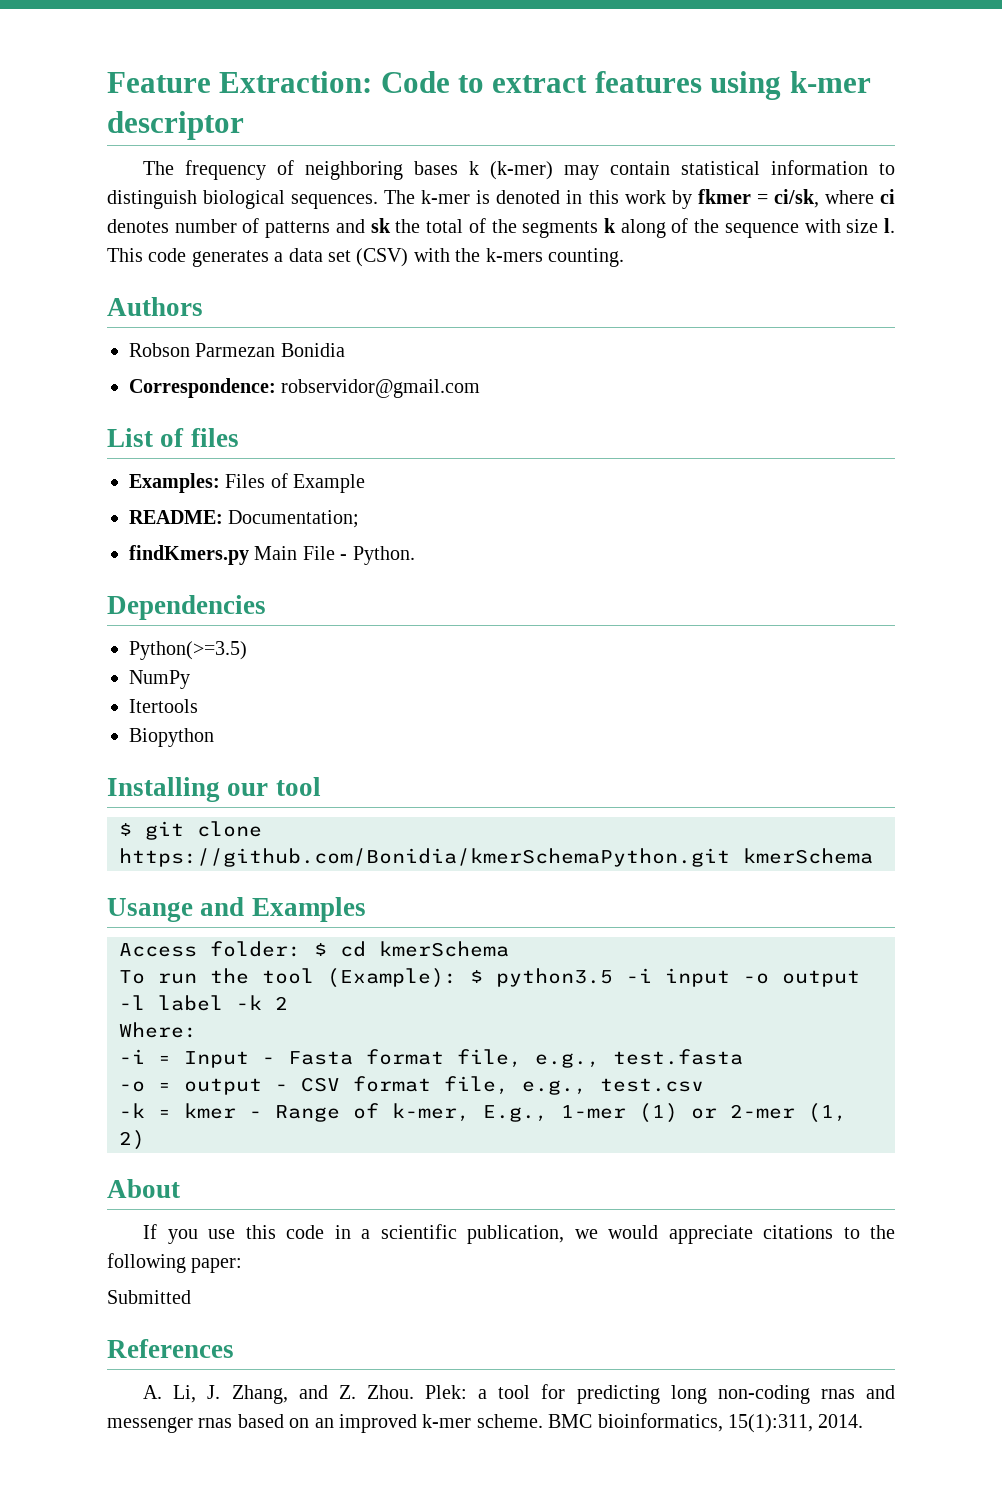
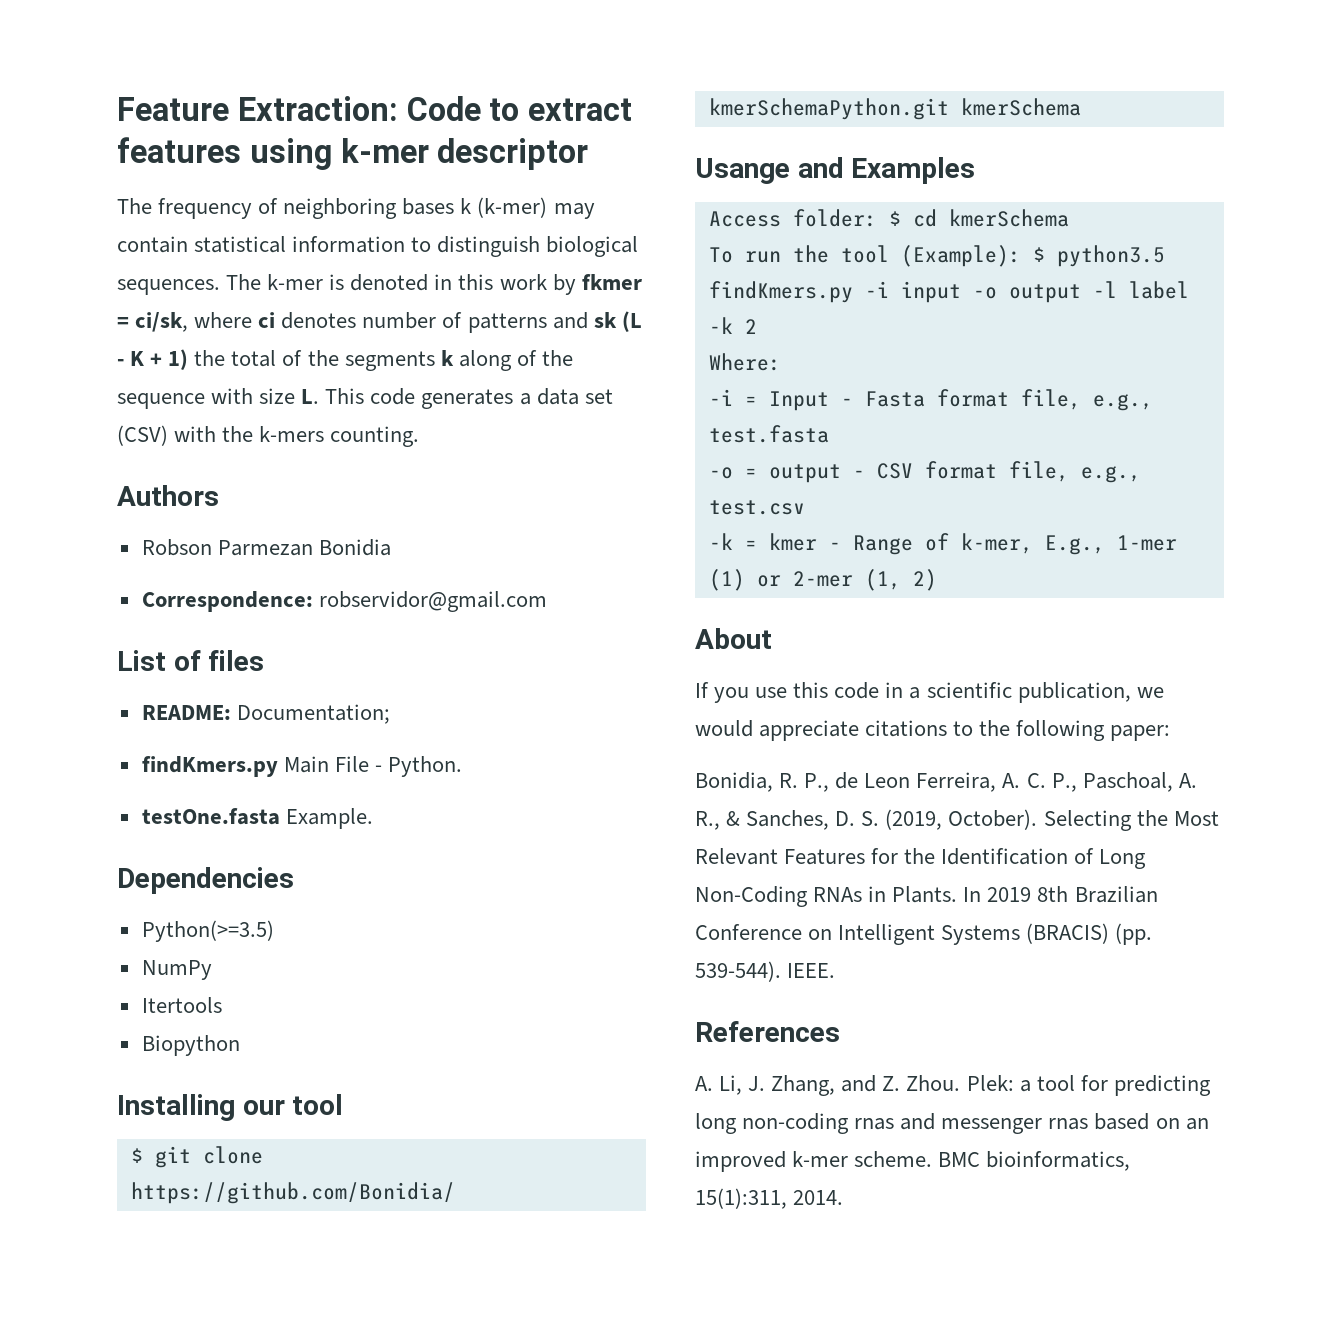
- The k-mer is denoted in this work by fkmer = ci/sk, where ci denotes number of patterns and sk the total of the segments k along of the sequence with size l. This code generates a data set (CSV) with the k-mers counting.
+ The k-mer is denoted in this work by fkmer = ci/sk, where ci denotes number of patterns and sk (L - K + 1) the total of the segments k along of the sequence with size L. This code generates a data set (CSV) with the k-mers counting.
- Examples: Files of Example
+ testOne.fasta Example.
- To run the tool (Example): $ python3.5 -i input -o output -l label -k 2
+ To run the tool (Example): $ python3.5 findKmers.py -i input -o output -l label -k 2
- Submitted
+ Bonidia, R. P., de Leon Ferreira, A. C. P., Paschoal, A. R., & Sanches, D. S. (2019, October). Selecting the Most Relevant Features for the Identification of Long Non-Coding RNAs in Plants. In 2019 8th Brazilian Conference on Intelligent Systems (BRACIS) (pp. 539-544). IEEE.

